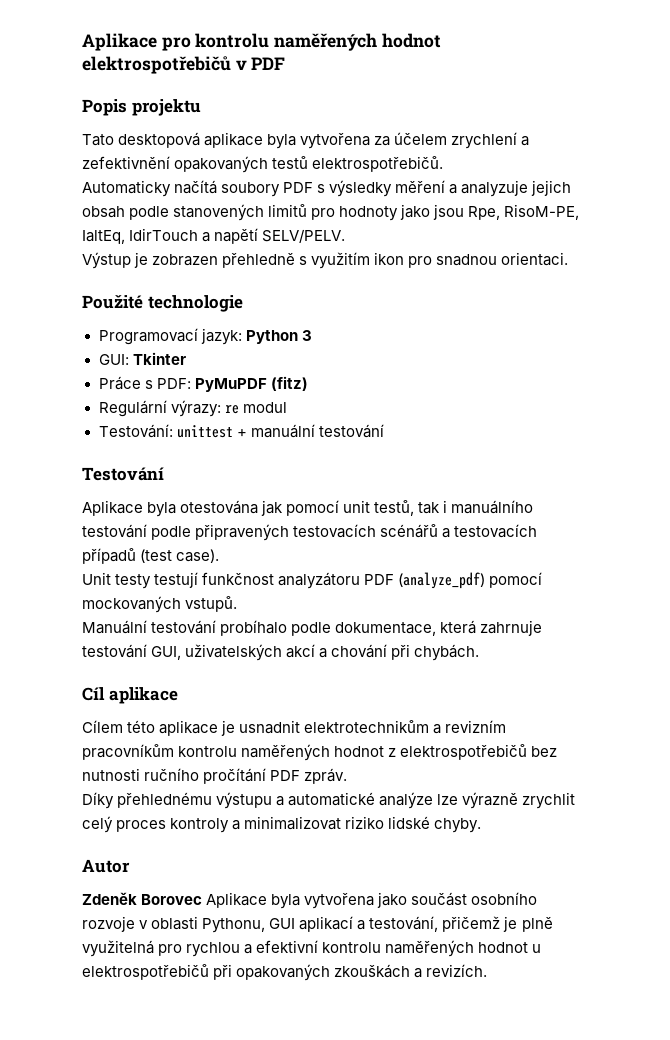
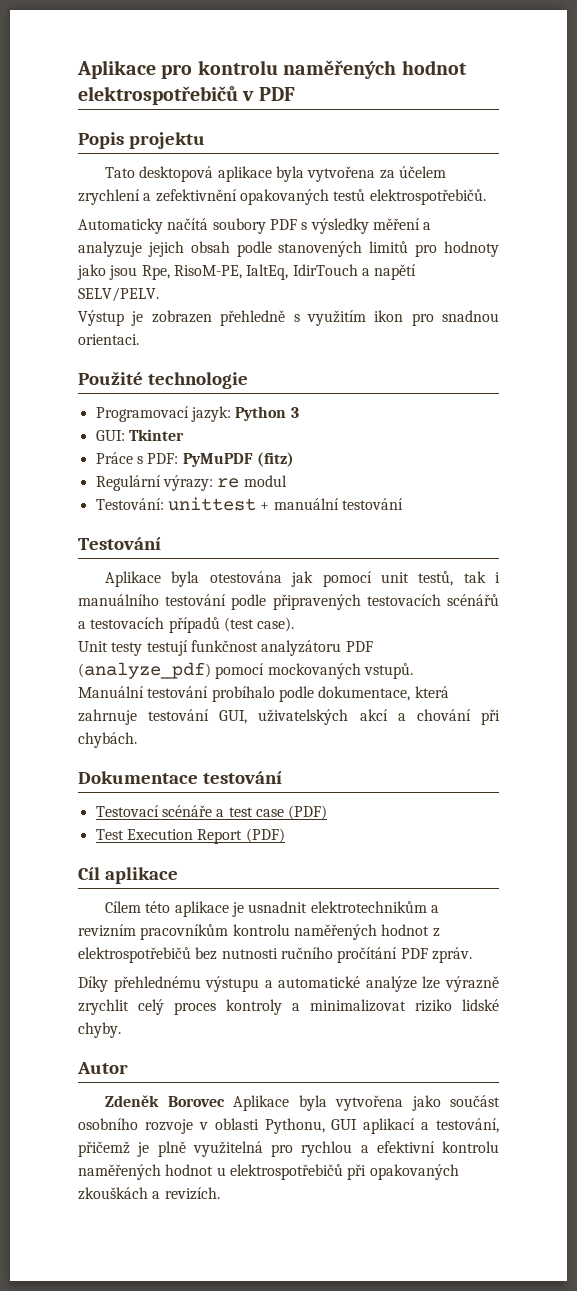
+ Dokumentace testování
+ Testovací scénáře a test case (PDF)
+ Test Execution Report (PDF)

